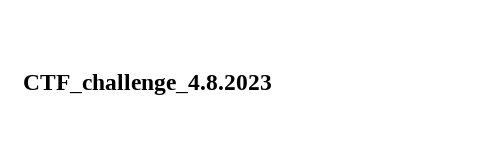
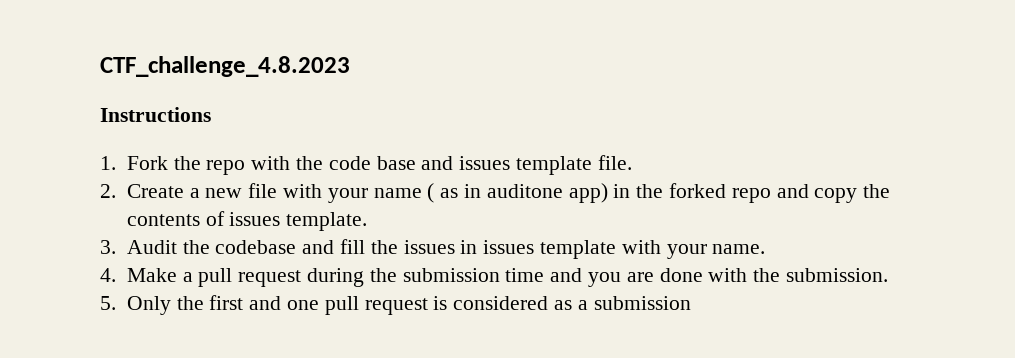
+ Instructions
+ 1. Fork the repo with the code base and issues template file.
+ 2. Create a new file with your name ( as in auditone app) in the forked repo and copy the contents of issues template.
+ 3. Audit the codebase and fill the issues in issues template with your name.
+ 4. Make a pull request during the submission time and you are done with the submission.
+ 5. Only the first and one pull request is considered as a submission

